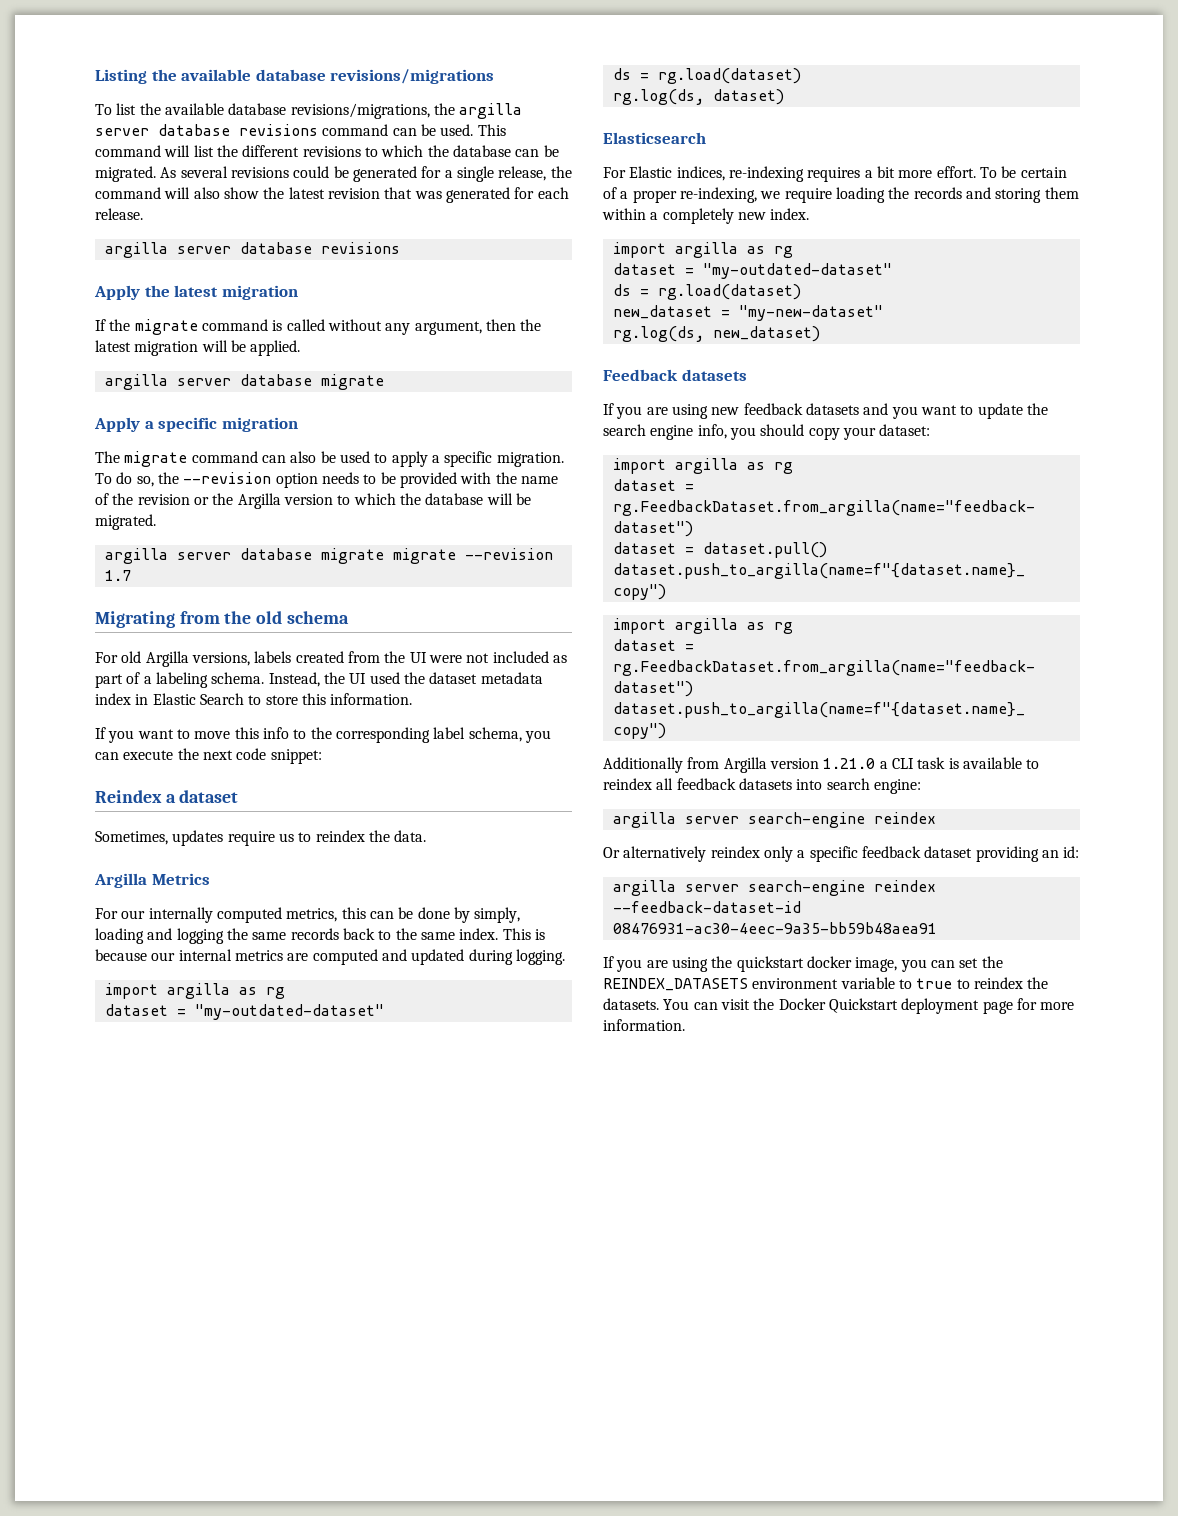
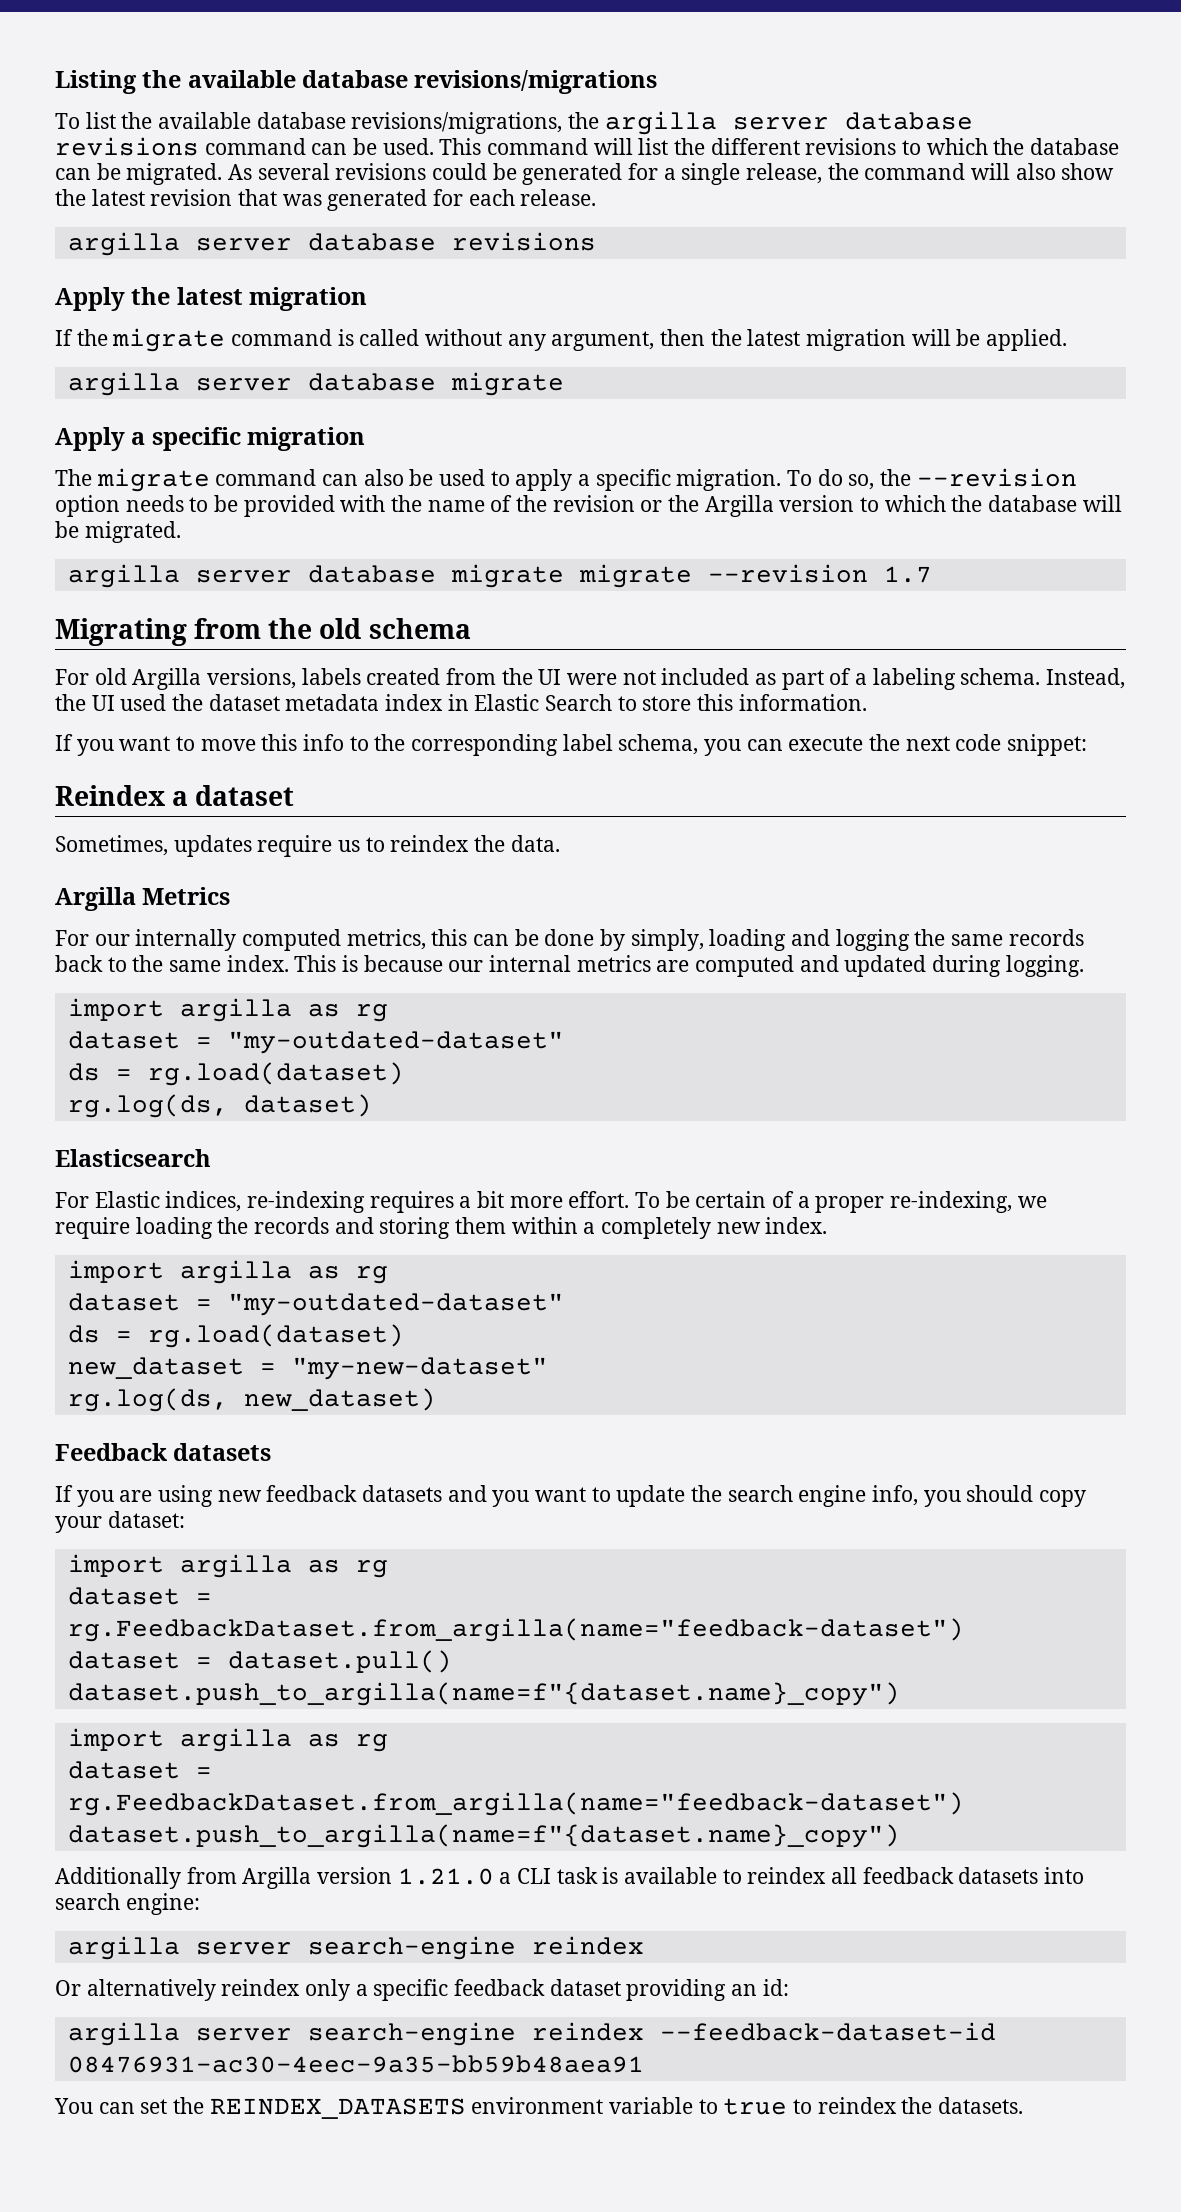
- If you are using the quickstart docker image, you can set the REINDEX_DATASETS environment variable to true to reindex the datasets. You can visit the Docker Quickstart deployment page for more information.
+ You can set the REINDEX_DATASETS environment variable to true to reindex the datasets.

